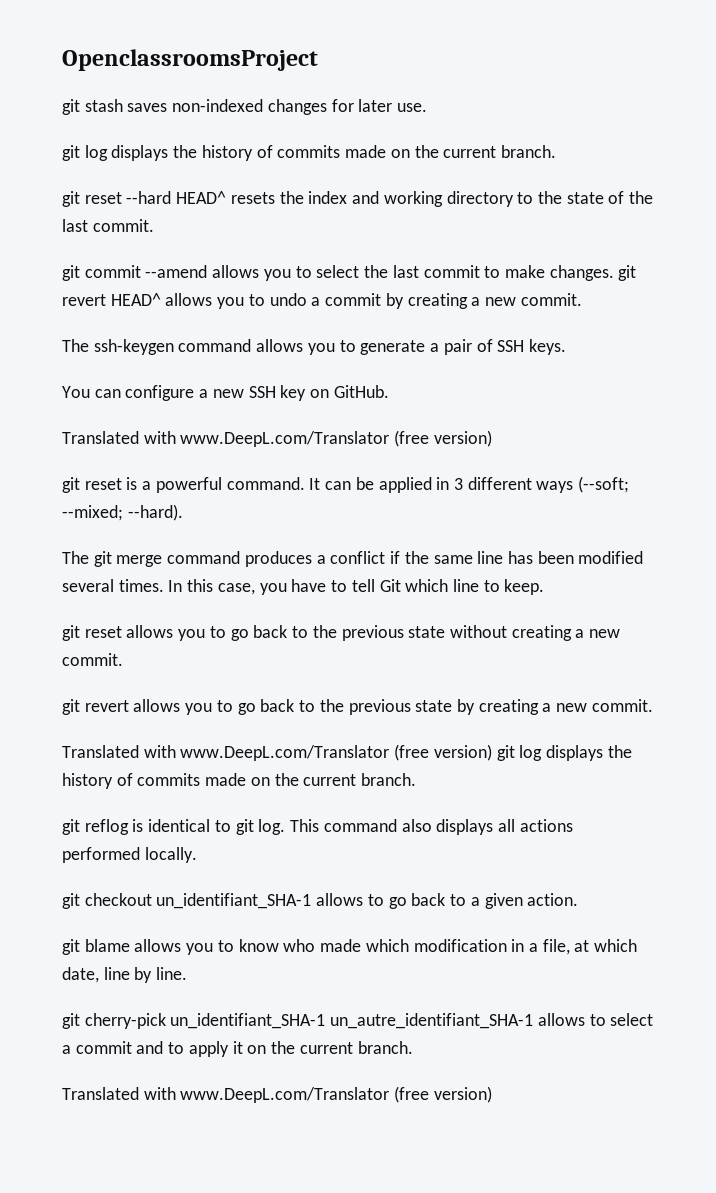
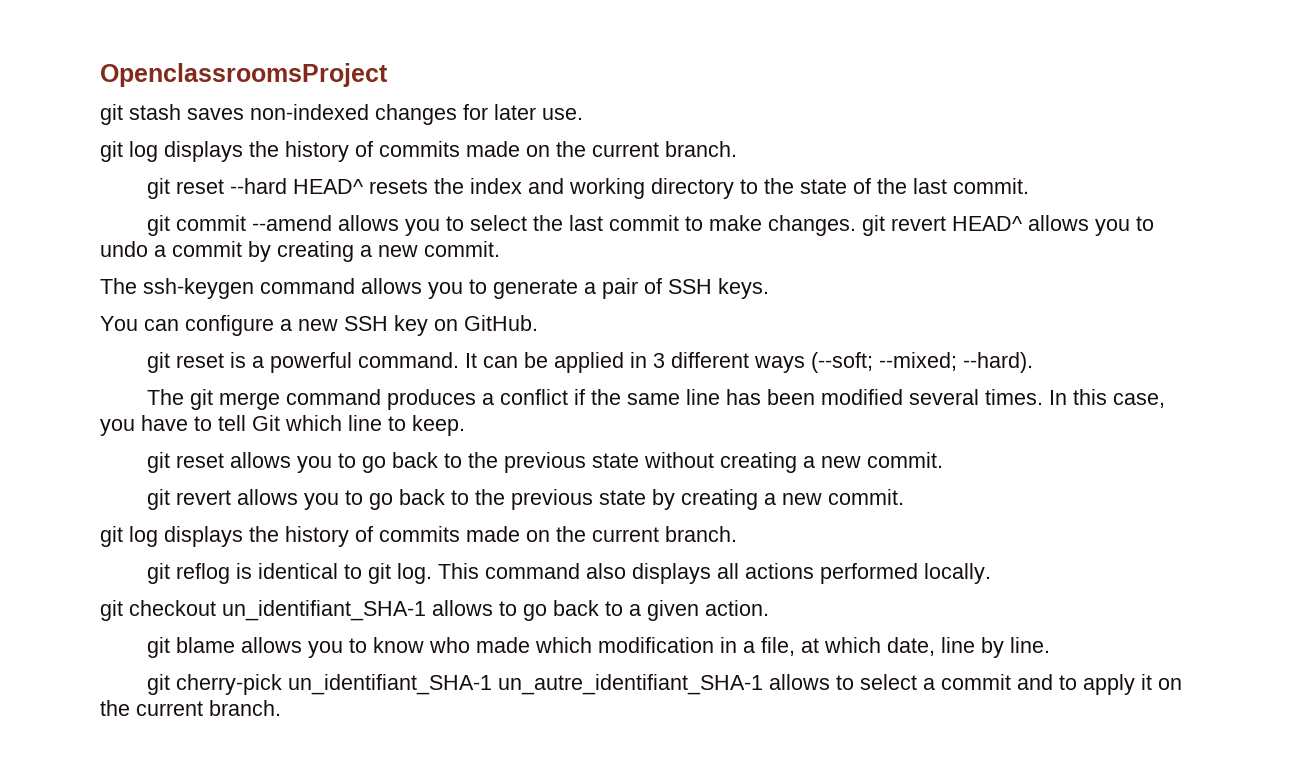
  You can configure a new SSH key on GitHub.
- Translated with www.DeepL.com/Translator (free version)
  git revert allows you to go back to the previous state by creating a new commit.
- Translated with www.DeepL.com/Translator (free version) git log displays the history of commits made on the current branch.
+ git log displays the history of commits made on the current branch.
  git cherry-pick un_identifiant_SHA-1 un_autre_identifiant_SHA-1 allows to select a commit and to apply it on the current branch.
- Translated with www.DeepL.com/Translator (free version)

